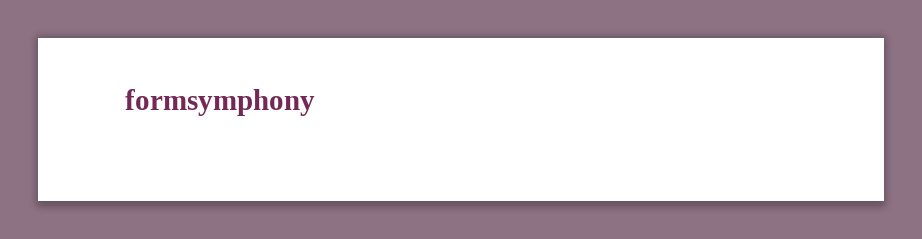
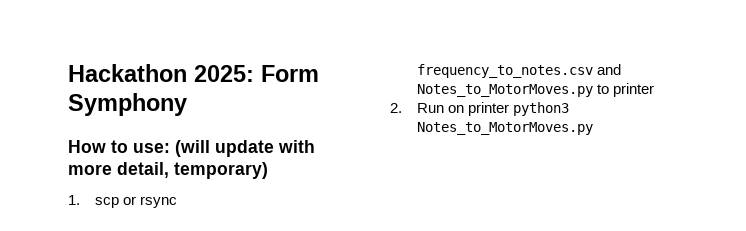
- formsymphony
+ Hackathon 2025: Form Symphony
+ How to use: (will update with more detail, temporary)
+ 1. scp or rsync frequency_to_notes.csv and Notes_to_MotorMoves.py to printer
+ 2. Run on printer python3 Notes_to_MotorMoves.py

